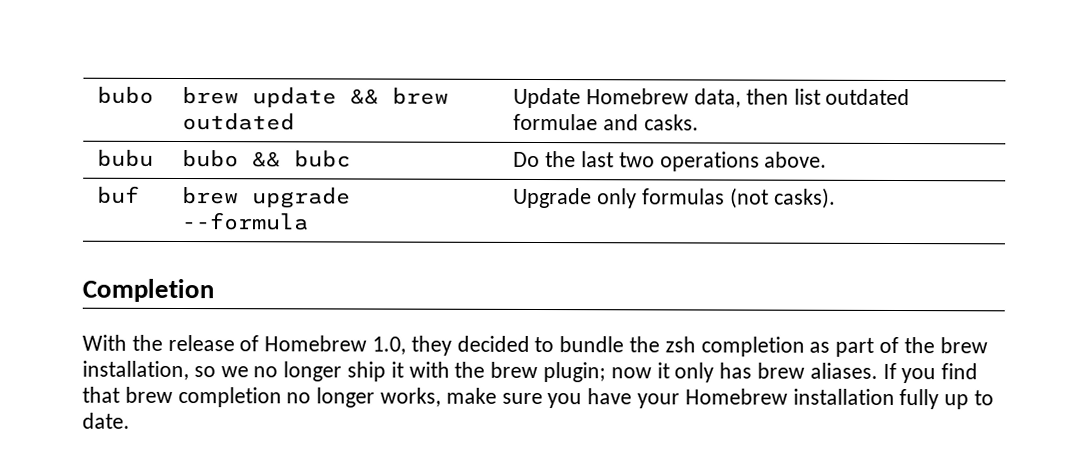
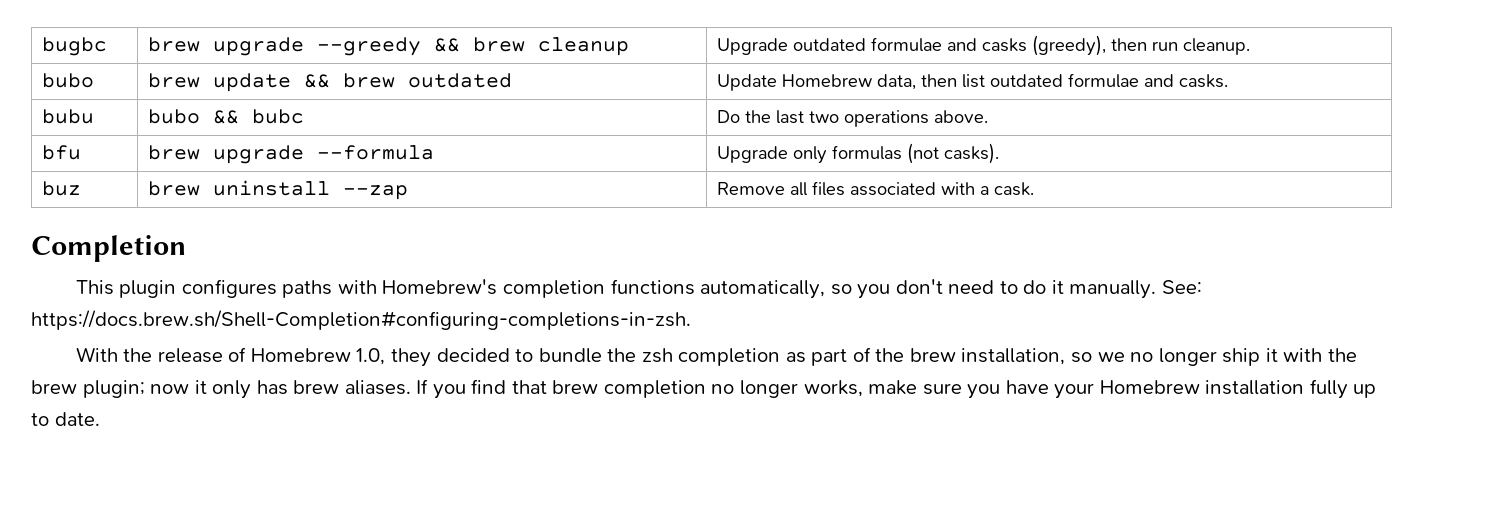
+ bugbc | brew upgrade --greedy && brew cleanup | Upgrade outdated formulae and casks (greedy), then run cleanup.
- buf | brew upgrade --formula | Upgrade only formulas (not casks).
+ bfu | brew upgrade --formula | Upgrade only formulas (not casks).
+ buz | brew uninstall --zap | Remove all files associated with a cask.
  Completion
+ This plugin configures paths with Homebrew's completion functions automatically, so you don't need to do it manually. See: https://docs.brew.sh/Shell-Completion#configuring-completions-in-zsh.

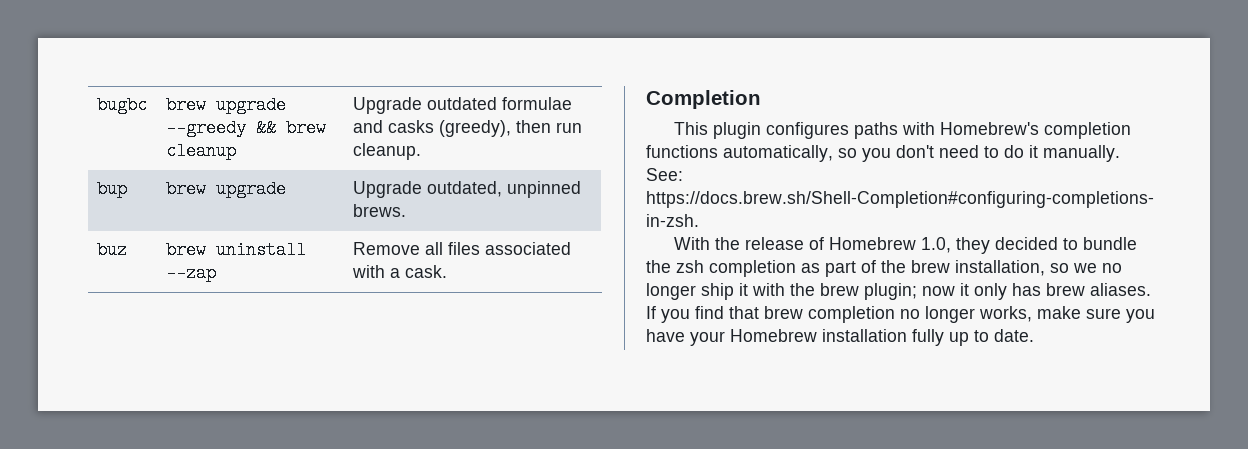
- bubo | brew update && brew outdated | Update Homebrew data, then list outdated formulae and casks.
- bubu | bubo && bubc | Do the last two operations above.
- bfu | brew upgrade --formula | Upgrade only formulas (not casks).
+ bup | brew upgrade | Upgrade outdated, unpinned brews.

